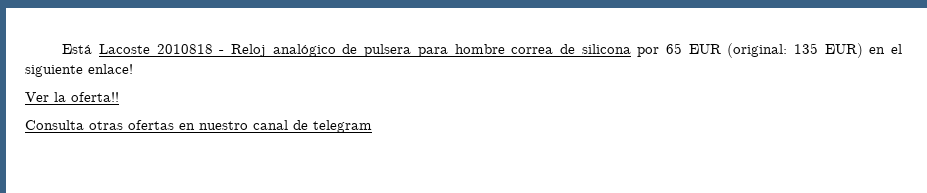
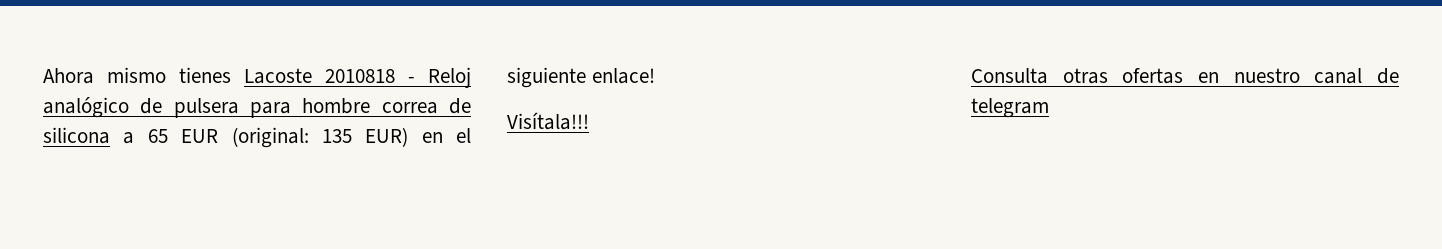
- Está Lacoste 2010818 - Reloj analógico de pulsera para hombre correa de silicona por 65 EUR (original: 135 EUR) en el siguiente enlace!
+ Ahora mismo tienes Lacoste 2010818 - Reloj analógico de pulsera para hombre correa de silicona a 65 EUR (original: 135 EUR) en el siguiente enlace!
- Ver la oferta!!
+ Visítala!!!

